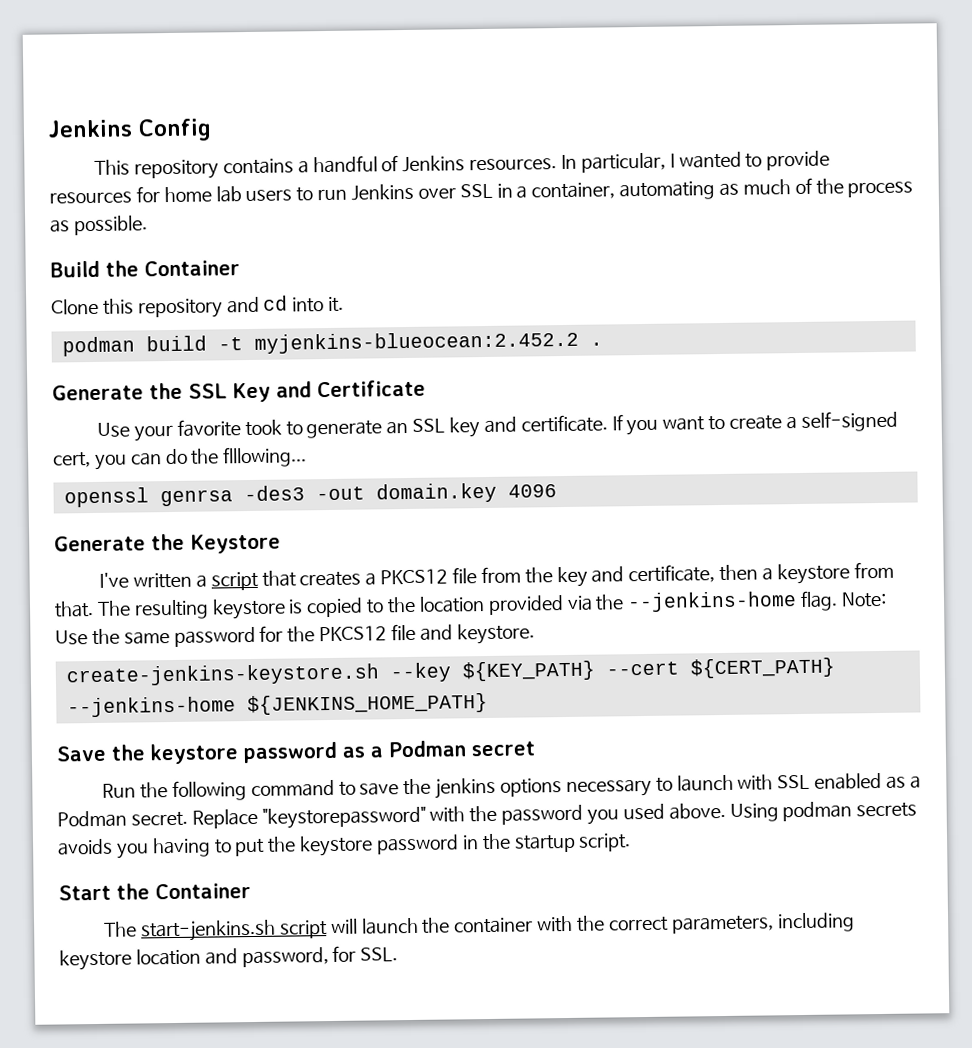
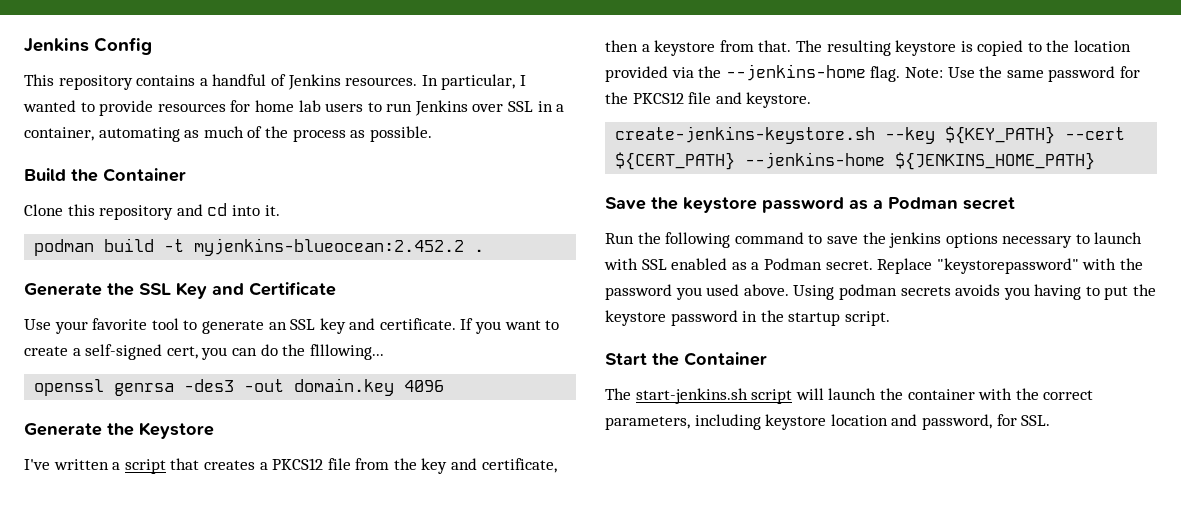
- Use your favorite took to generate an SSL key and certificate.
+ Use your favorite tool to generate an SSL key and certificate.

